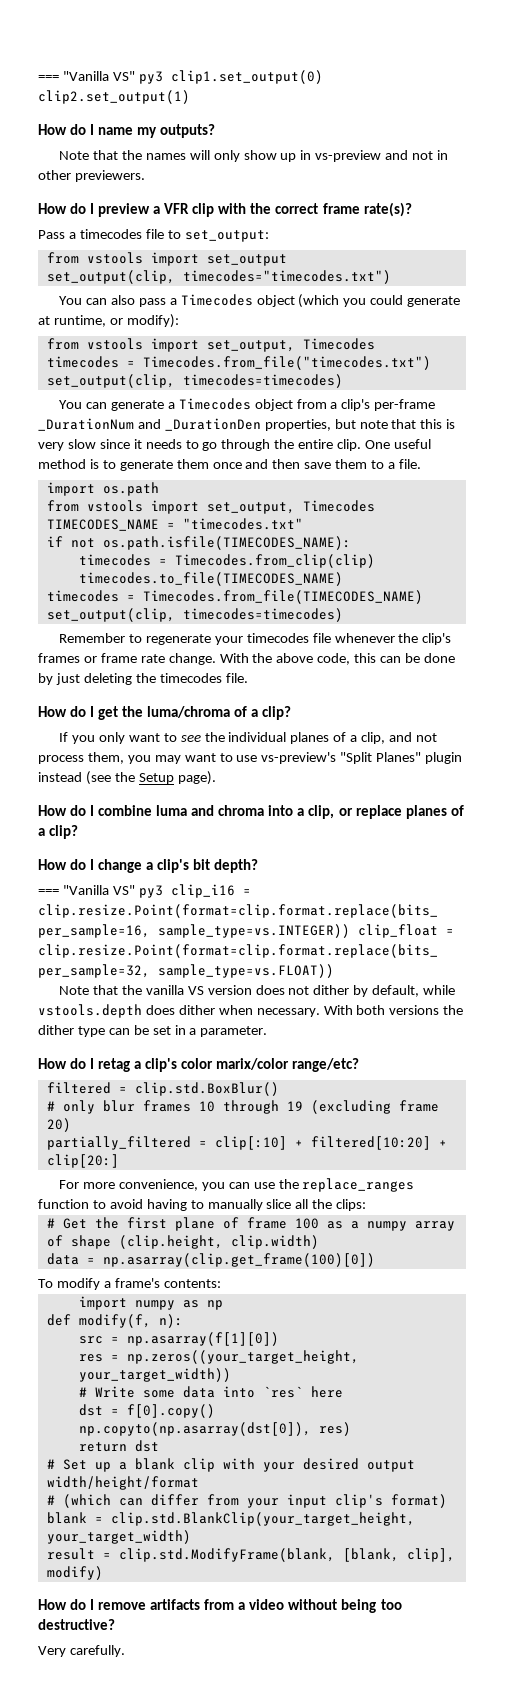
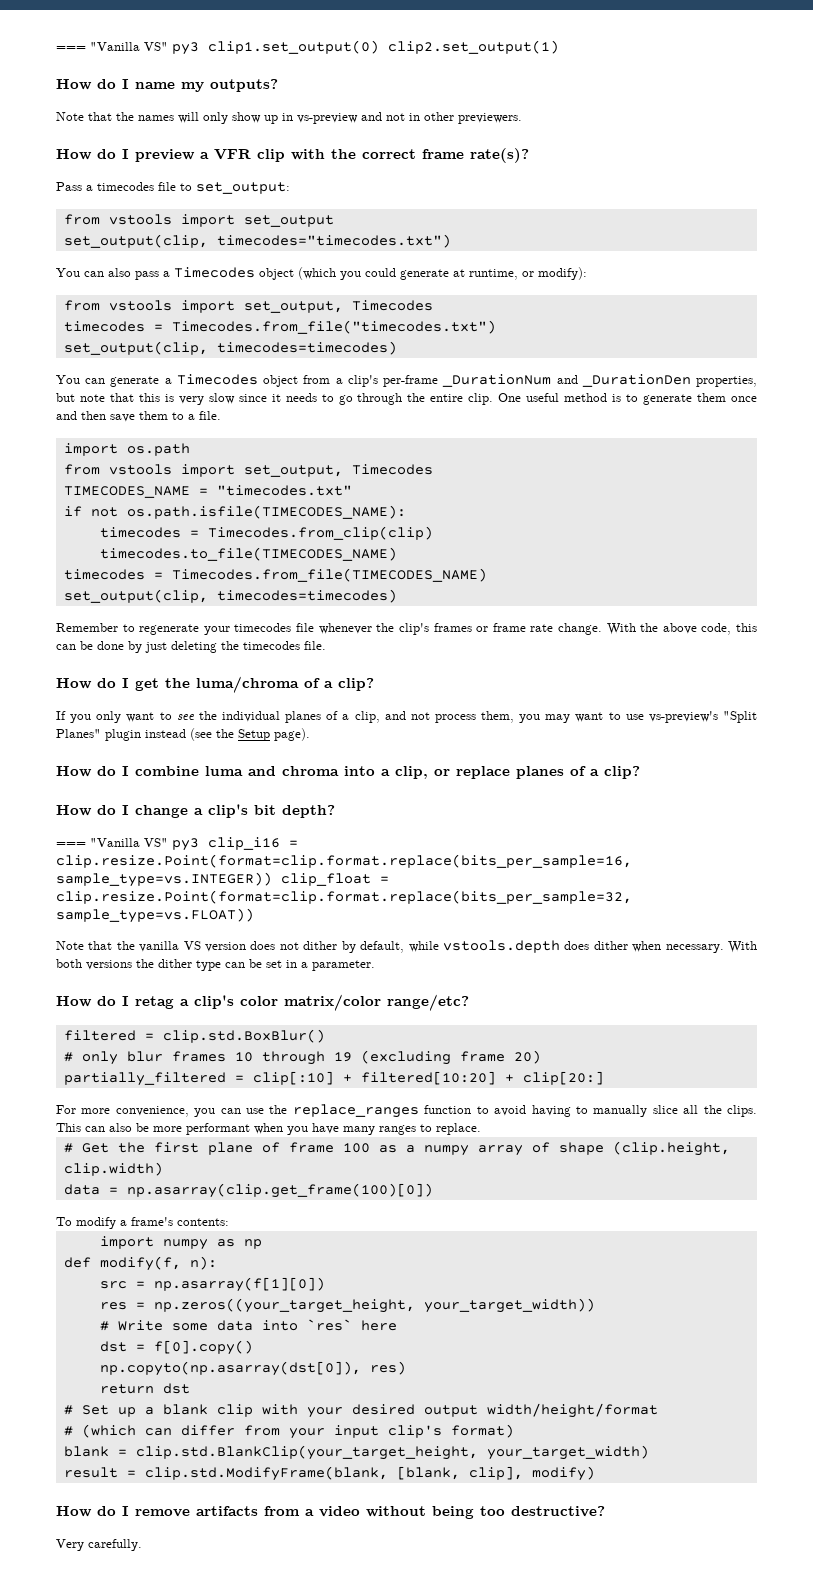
- How do I retag a clip's color marix/color range/etc?
+ How do I retag a clip's color matrix/color range/etc?
- For more convenience, you can use the replace_ranges function to avoid having to manually slice all the clips:
+ For more convenience, you can use the replace_ranges function to avoid having to manually slice all the clips. This can also be more performant when you have many ranges to replace.

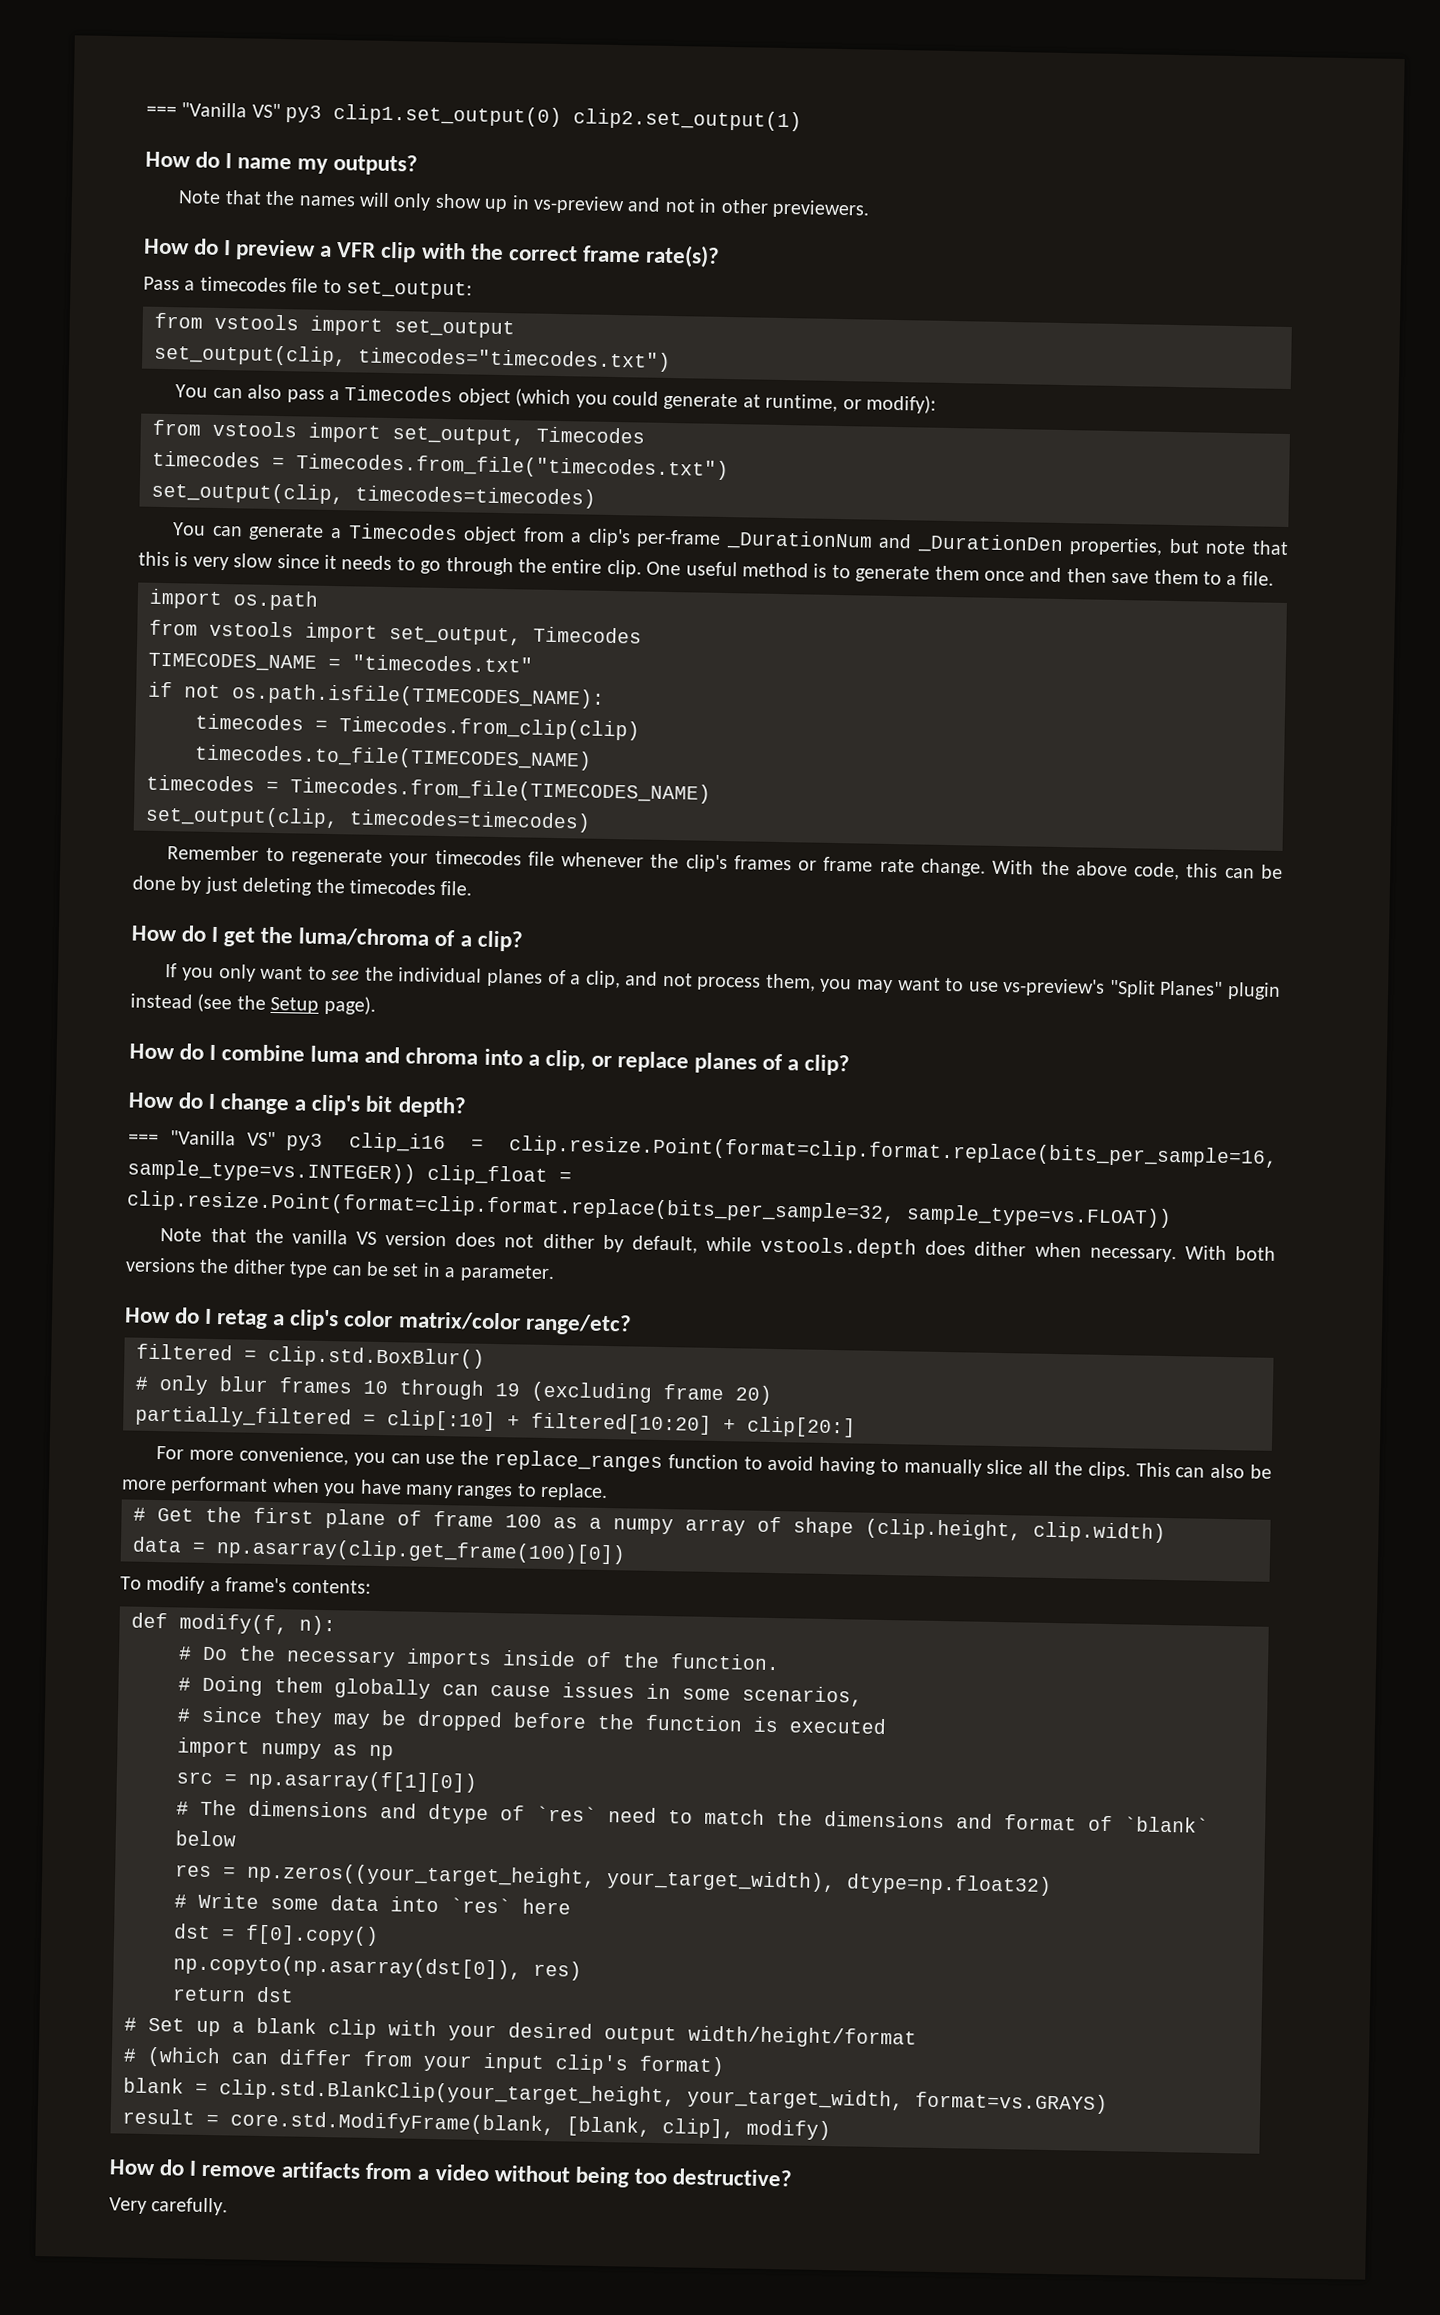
+ def modify(f, n):
+ # Do the necessary imports inside of the function.
+ # Doing them globally can cause issues in some scenarios,
+ # since they may be dropped before the function is executed
- def modify(f, n):
+ # The dimensions and dtype of `res` need to match the dimensions and format of `blank` below
- res = np.zeros((your_target_height, your_target_width))
+ res = np.zeros((your_target_height, your_target_width), dtype=np.float32)
- blank = clip.std.BlankClip(your_target_height, your_target_width)
+ blank = clip.std.BlankClip(your_target_height, your_target_width, format=vs.GRAYS)
- result = clip.std.ModifyFrame(blank, [blank, clip], modify)
+ result = core.std.ModifyFrame(blank, [blank, clip], modify)

